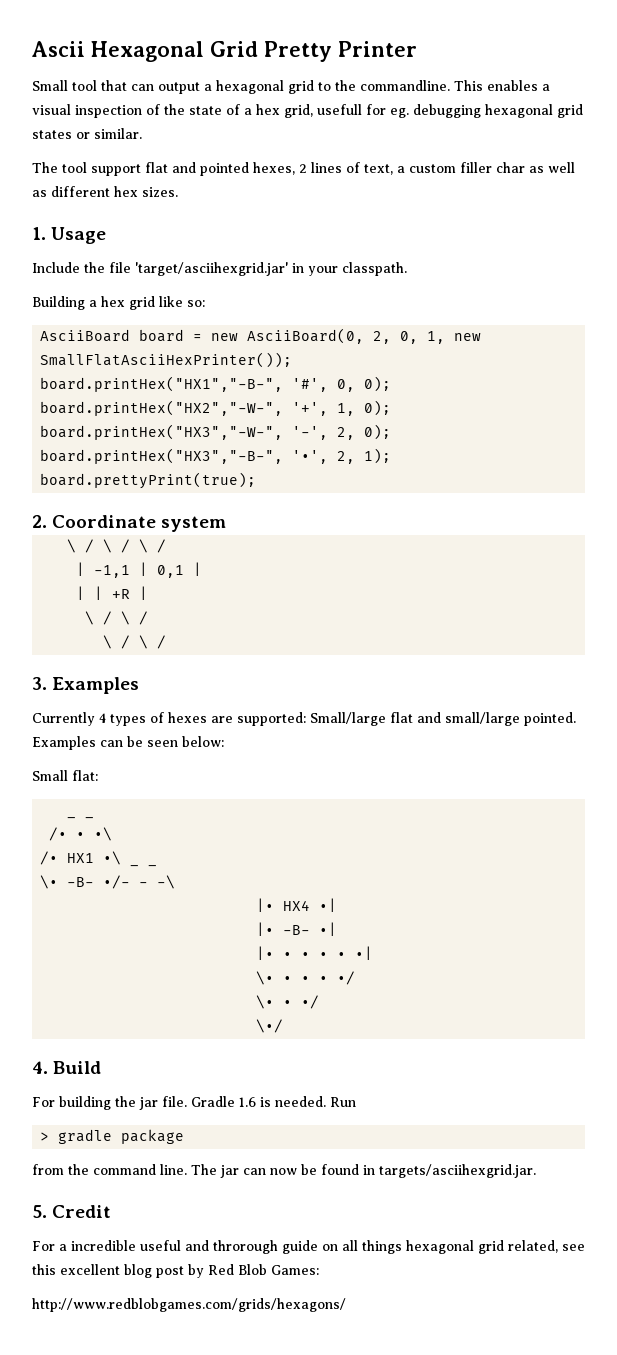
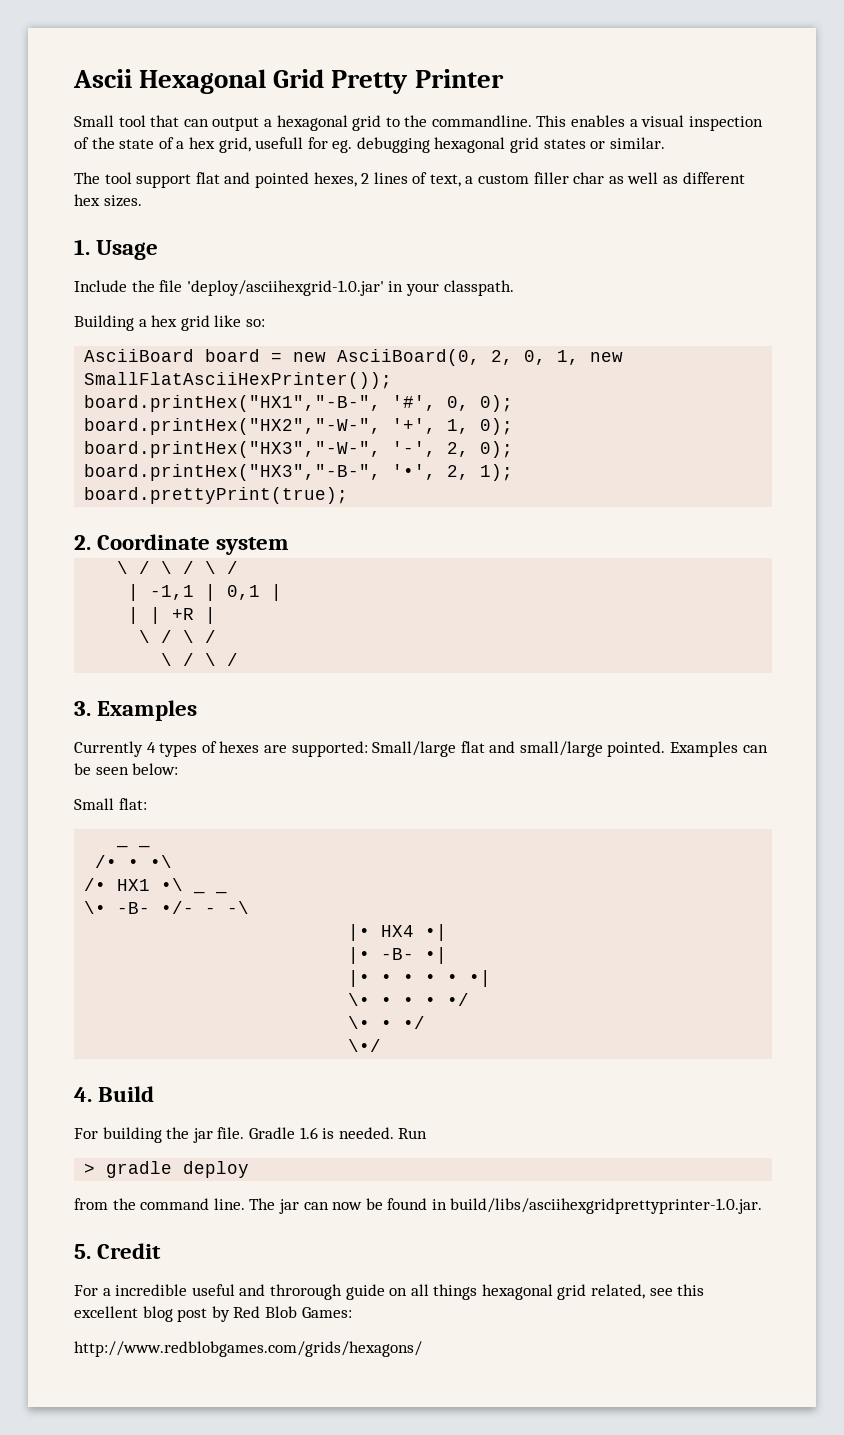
- Include the file 'target/asciihexgrid.jar' in your classpath.
+ Include the file 'deploy/asciihexgrid-1.0.jar' in your classpath.
- > gradle package
+ > gradle deploy
- The jar can now be found in targets/asciihexgrid.jar.
+ The jar can now be found in build/libs/asciihexgridprettyprinter-1.0.jar.

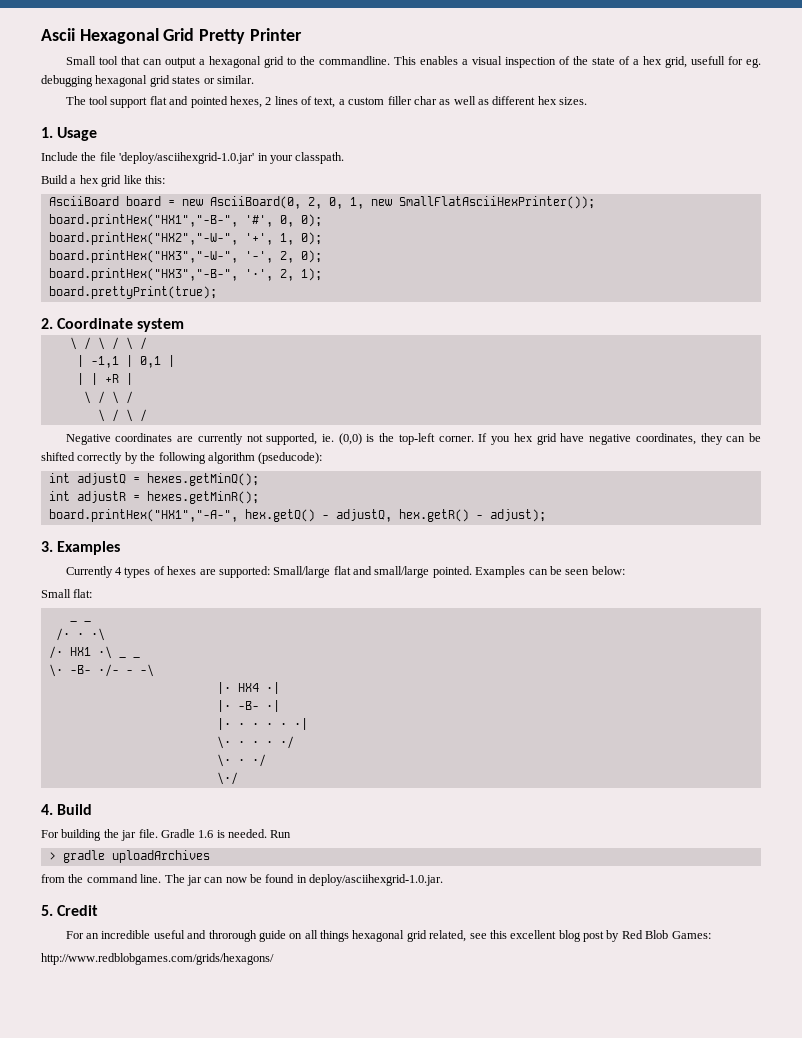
- Building a hex grid like so:
+ Build a hex grid like this:
+ Negative coordinates are currently not supported, ie. (0,0) is the top-left corner. If you hex grid have negative coordinates, they can be shifted correctly by the following algorithm (pseducode):
+ int adjustQ = hexes.getMinQ();
+ int adjustR = hexes.getMinR();
+ board.printHex("HX1","-A-", hex.getQ() - adjustQ, hex.getR() - adjust);
- > gradle deploy
+ > gradle uploadArchives
- The jar can now be found in build/libs/asciihexgridprettyprinter-1.0.jar.
+ The jar can now be found in deploy/asciihexgrid-1.0.jar.
- For a incredible useful and throrough guide on all things hexagonal grid related, see this excellent blog post by Red Blob Games:
+ For an incredible useful and throrough guide on all things hexagonal grid related, see this excellent blog post by Red Blob Games:

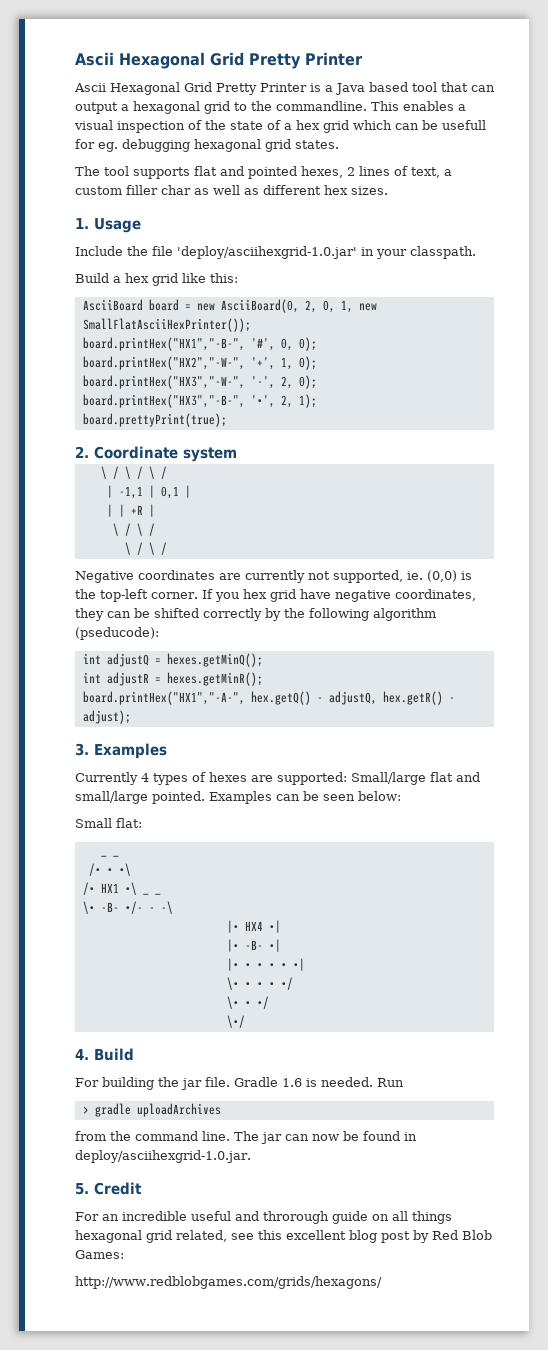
- Small tool that can output a hexagonal grid to the commandline.
+ Ascii Hexagonal Grid Pretty Printer is a Java based tool that can output a hexagonal grid to the commandline.
- This enables a visual inspection of the state of a hex grid, usefull for eg. debugging hexagonal grid states or similar.
+ This enables a visual inspection of the state of a hex grid which can be usefull for eg. debugging hexagonal grid states.
- The tool support flat and pointed hexes, 2 lines of text, a custom filler char as well as different hex sizes.
+ The tool supports flat and pointed hexes, 2 lines of text, a custom filler char as well as different hex sizes.

